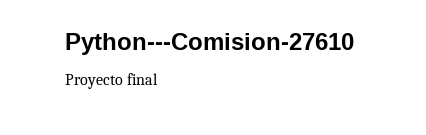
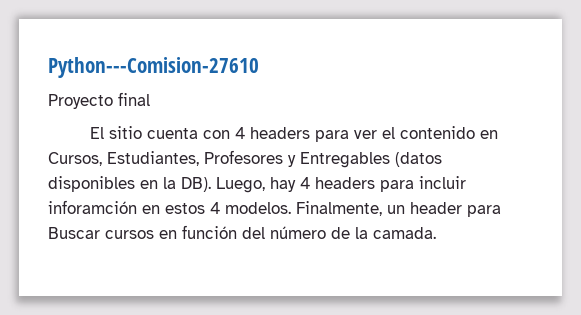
+ El sitio cuenta con 4 headers para ver el contenido en Cursos, Estudiantes, Profesores y Entregables (datos disponibles en la DB). Luego, hay 4 headers para incluir inforamción en estos 4 modelos. Finalmente, un header para Buscar cursos en función del número de la camada.

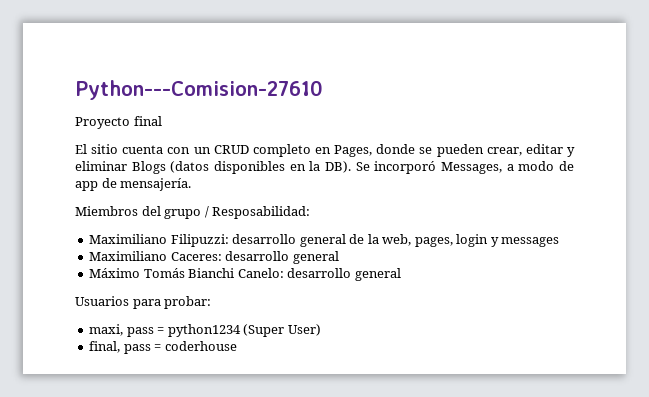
- El sitio cuenta con 4 headers para ver el contenido en Cursos, Estudiantes, Profesores y Entregables (datos disponibles en la DB). Luego, hay 4 headers para incluir inforamción en estos 4 modelos. Finalmente, un header para Buscar cursos en función del número de la camada.
+ El sitio cuenta con un CRUD completo en Pages, donde se pueden crear, editar y eliminar Blogs (datos disponibles en la DB). Se incorporó Messages, a modo de app de mensajería.
+ Miembros del grupo / Resposabilidad:
+ Maximiliano Filipuzzi: desarrollo general de la web, pages, login y messages
+ Maximiliano Caceres: desarrollo general
+ Máximo Tomás Bianchi Canelo: desarrollo general
+ Usuarios para probar:
+ maxi, pass = python1234 (Super User)
+ final, pass = coderhouse

